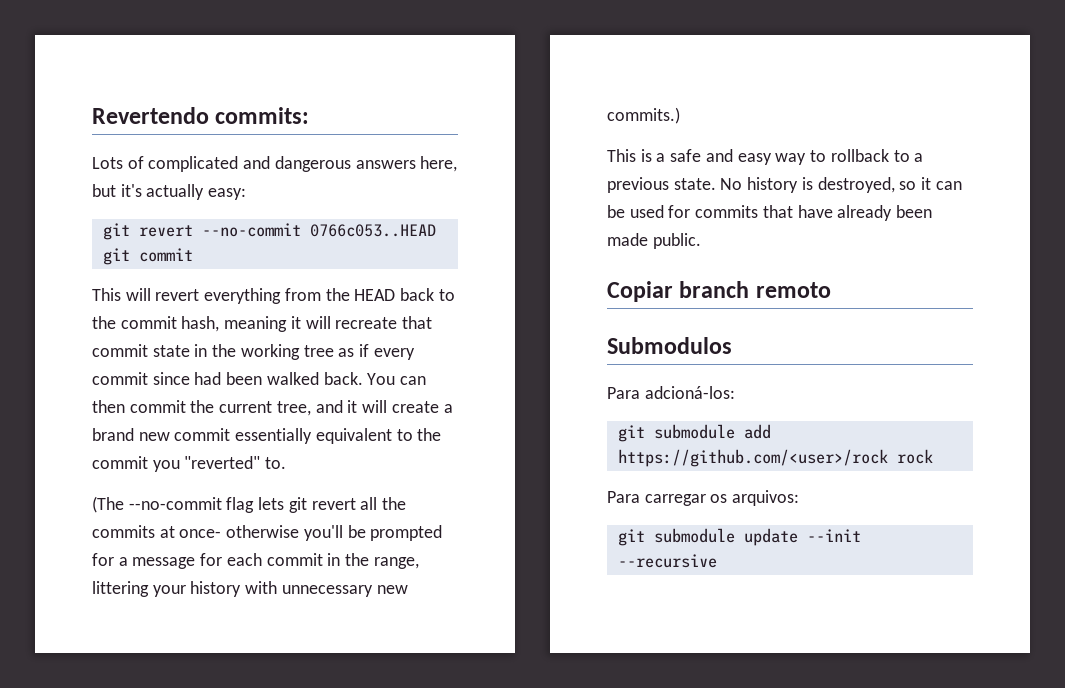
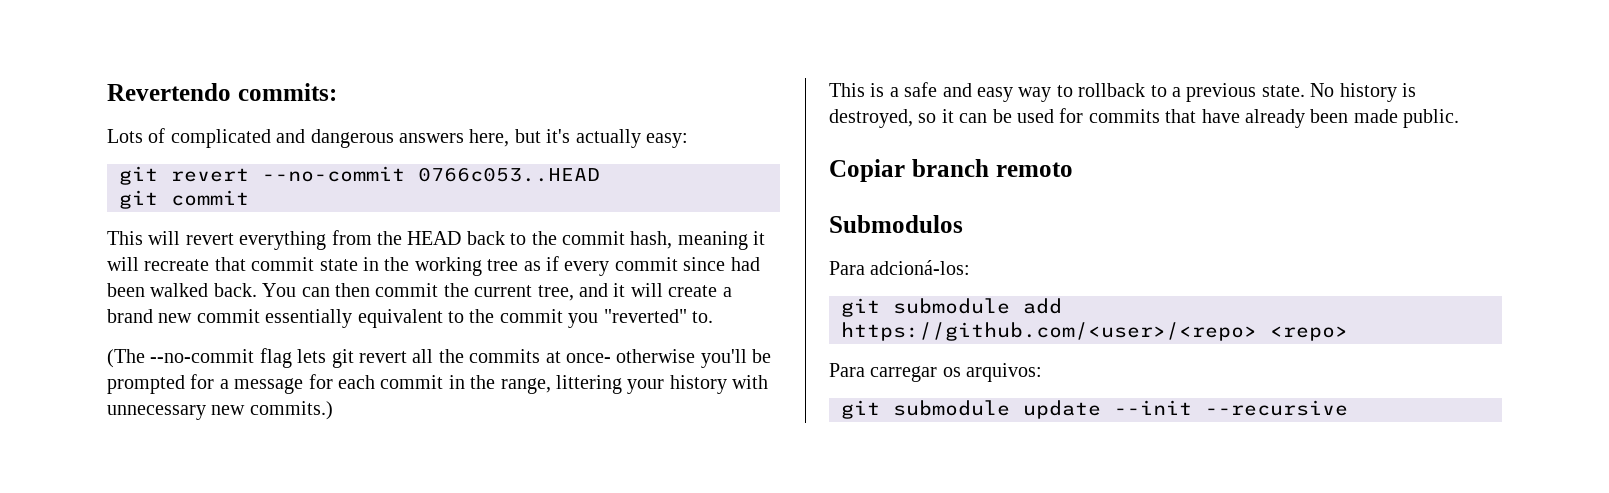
- git submodule add https://github.com/<user>/rock rock
+ git submodule add https://github.com/<user>/<repo> <repo>

